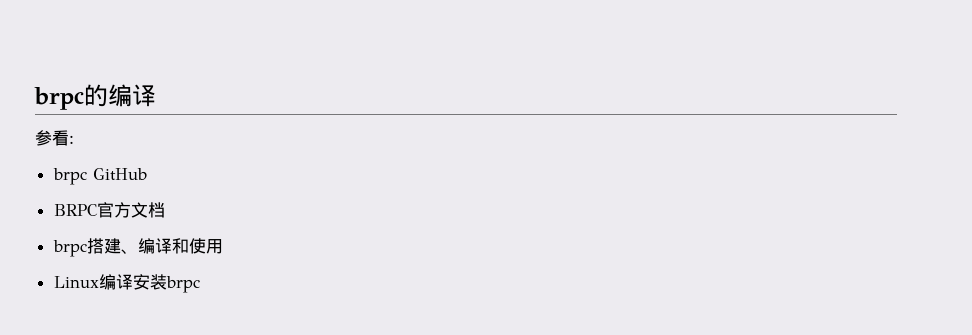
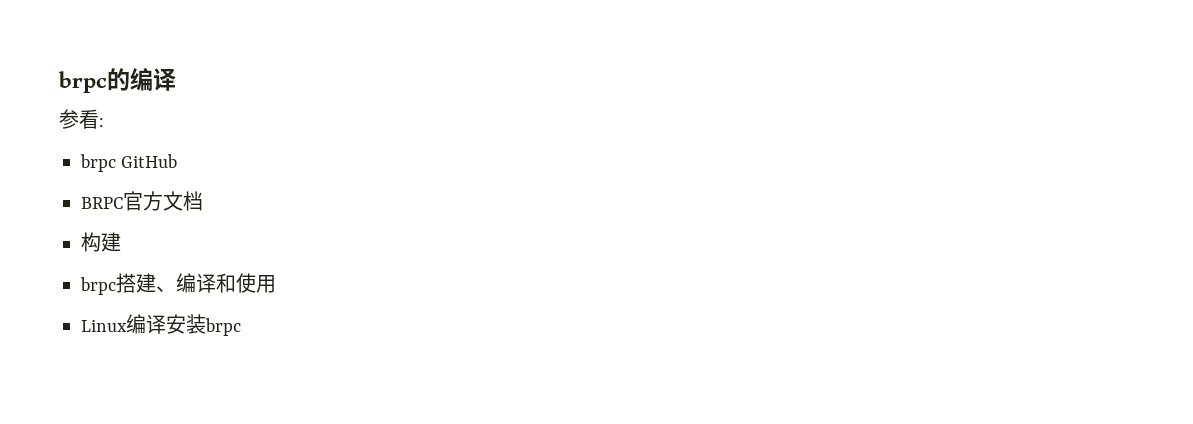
+ 构建

